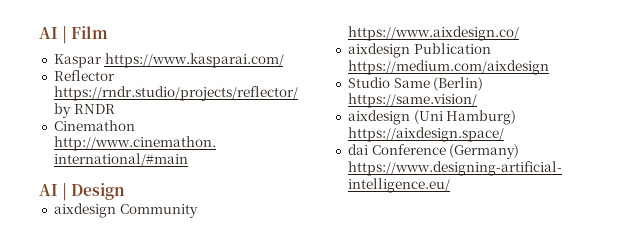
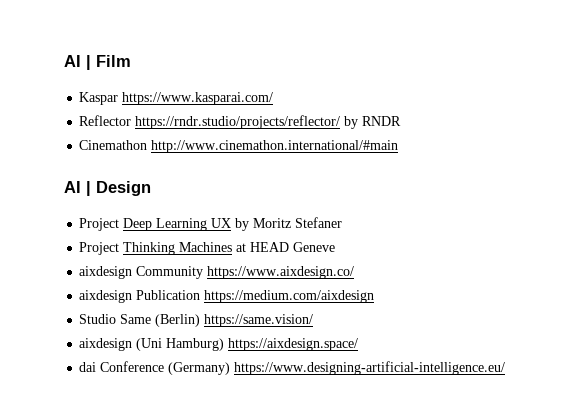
+ Project Deep Learning UX by Moritz Stefaner
+ Project Thinking Machines at HEAD Geneve

